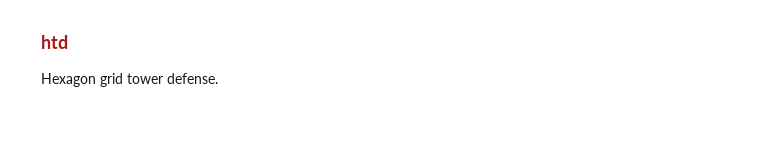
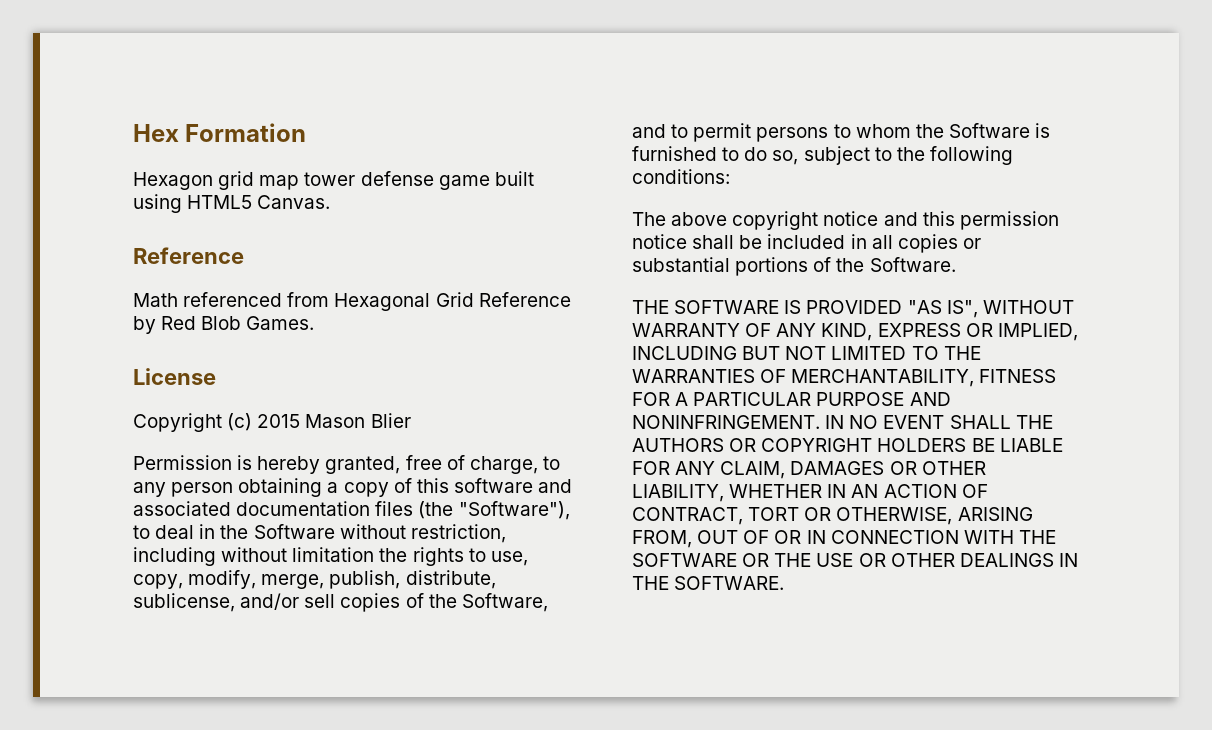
- htd
+ Hex Formation
- Hexagon grid tower defense.
+ Hexagon grid map tower defense game built using HTML5 Canvas.
+ Reference
+ Math referenced from Hexagonal Grid Reference by Red Blob Games.
+ License
+ Copyright (c) 2015 Mason Blier
+ Permission is hereby granted, free of charge, to any person obtaining a copy of this software and associated documentation files (the "Software"), to deal in the Software without restriction, including without limitation the rights to use, copy, modify, merge, publish, distribute, sublicense, and/or sell copies of the Software, and to permit persons to whom the Software is furnished to do so, subject to the following conditions:
+ The above copyright notice and this permission notice shall be included in all copies or substantial portions of the Software.
+ THE SOFTWARE IS PROVIDED "AS IS", WITHOUT WARRANTY OF ANY KIND, EXPRESS OR IMPLIED, INCLUDING BUT NOT LIMITED TO THE WARRANTIES OF MERCHANTABILITY, FITNESS FOR A PARTICULAR PURPOSE AND NONINFRINGEMENT. IN NO EVENT SHALL THE AUTHORS OR COPYRIGHT HOLDERS BE LIABLE FOR ANY CLAIM, DAMAGES OR OTHER LIABILITY, WHETHER IN AN ACTION OF CONTRACT, TORT OR OTHERWISE, ARISING FROM, OUT OF OR IN CONNECTION WITH THE SOFTWARE OR THE USE OR OTHER DEALINGS IN THE SOFTWARE.

